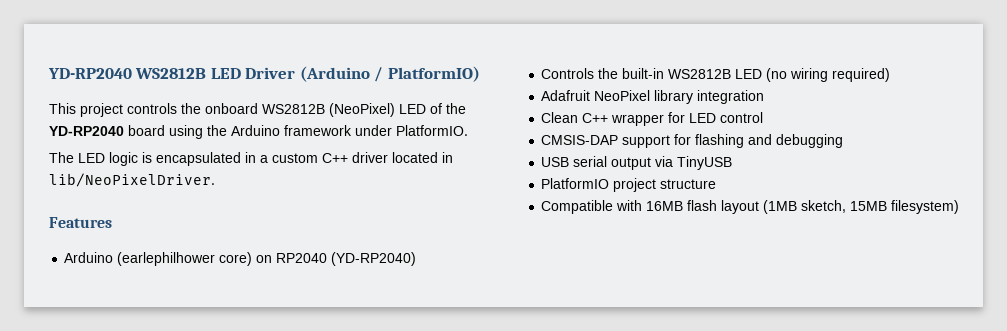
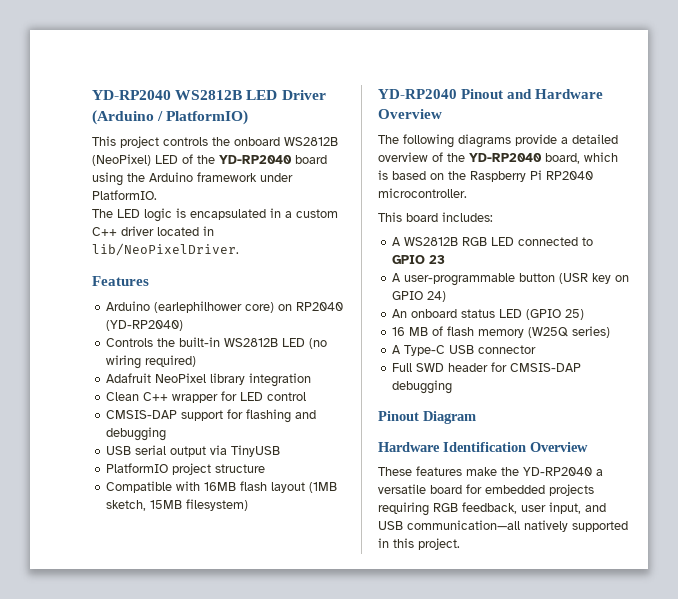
+ YD-RP2040 Pinout and Hardware Overview
+ The following diagrams provide a detailed overview of the YD-RP2040 board, which is based on the Raspberry Pi RP2040 microcontroller.
+ This board includes:
+ A WS2812B RGB LED connected to GPIO 23
+ A user-programmable button (USR key on GPIO 24)
+ An onboard status LED (GPIO 25)
+ 16 MB of flash memory (W25Q series)
+ A Type-C USB connector
+ Full SWD header for CMSIS-DAP debugging
+ Pinout Diagram
+ Hardware Identification Overview
+ These features make the YD-RP2040 a versatile board for embedded projects requiring RGB feedback, user input, and USB communication—all natively supported in this project.

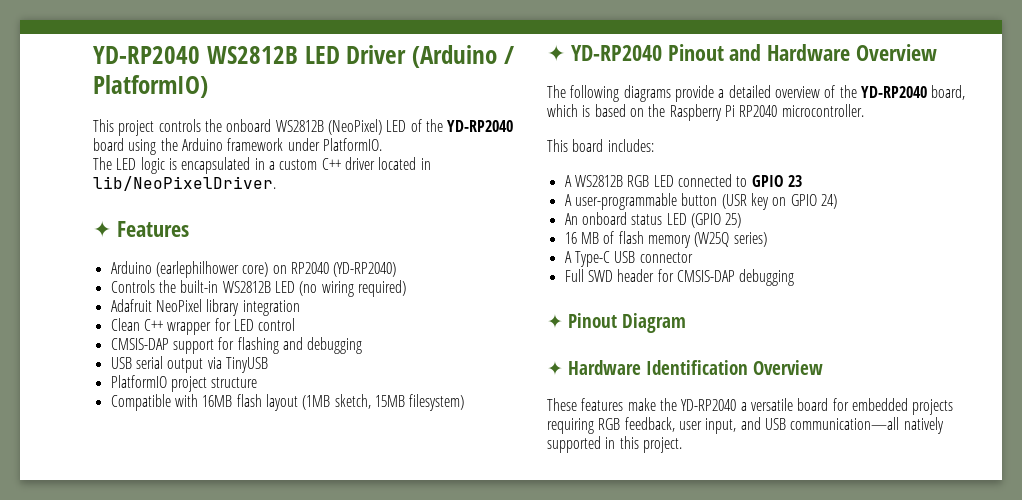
- Features
+ ✦ Features
- YD-RP2040 Pinout and Hardware Overview
+ ✦ YD-RP2040 Pinout and Hardware Overview
- Pinout Diagram
+ ✦ Pinout Diagram
- Hardware Identification Overview
+ ✦ Hardware Identification Overview

